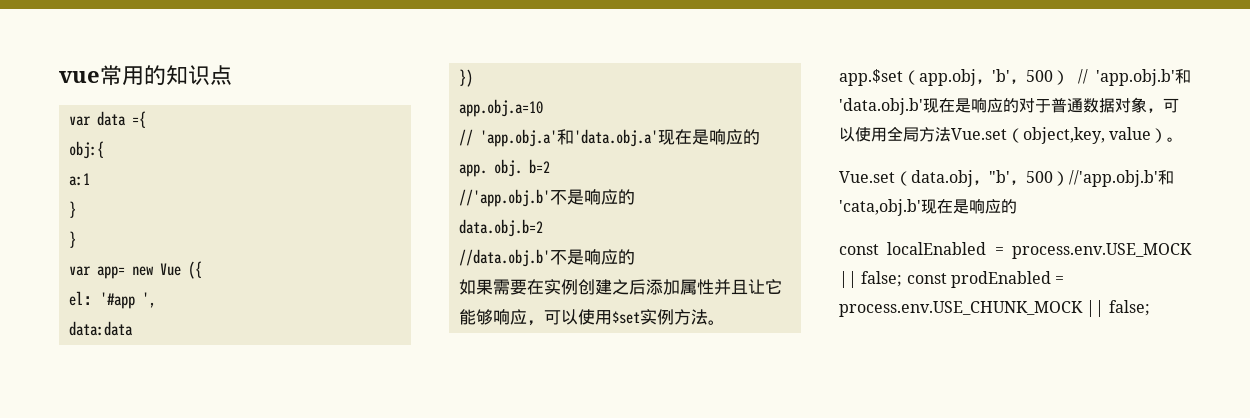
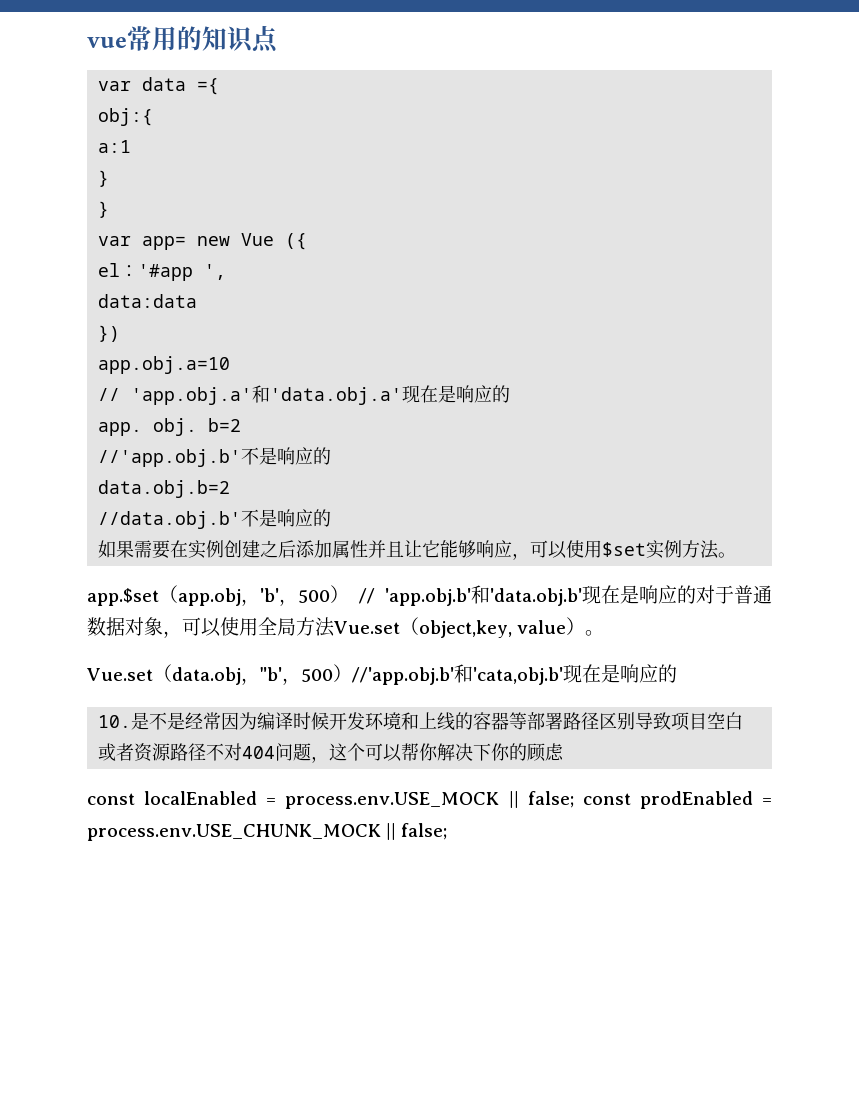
+ 10.是不是经常因为编译时候开发环境和上线的容器等部署路径区别导致项目空白或者资源路径不对404问题，这个可以帮你解决下你的顾虑

